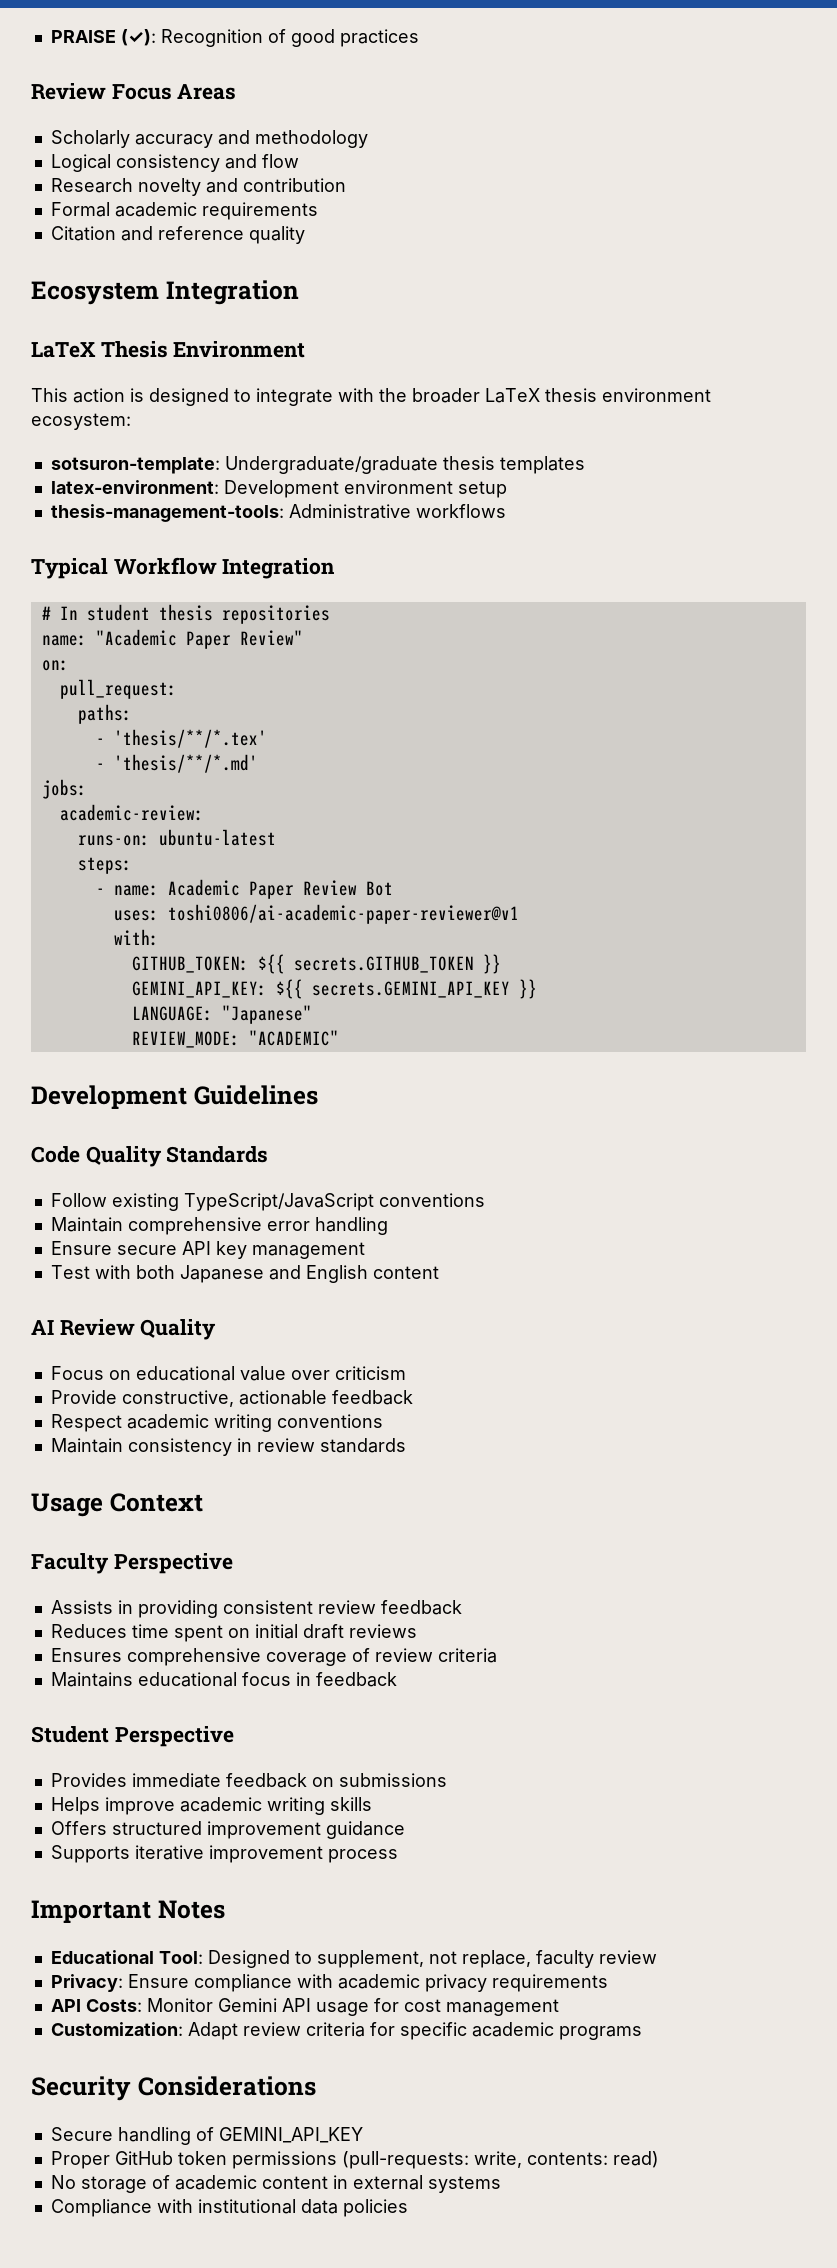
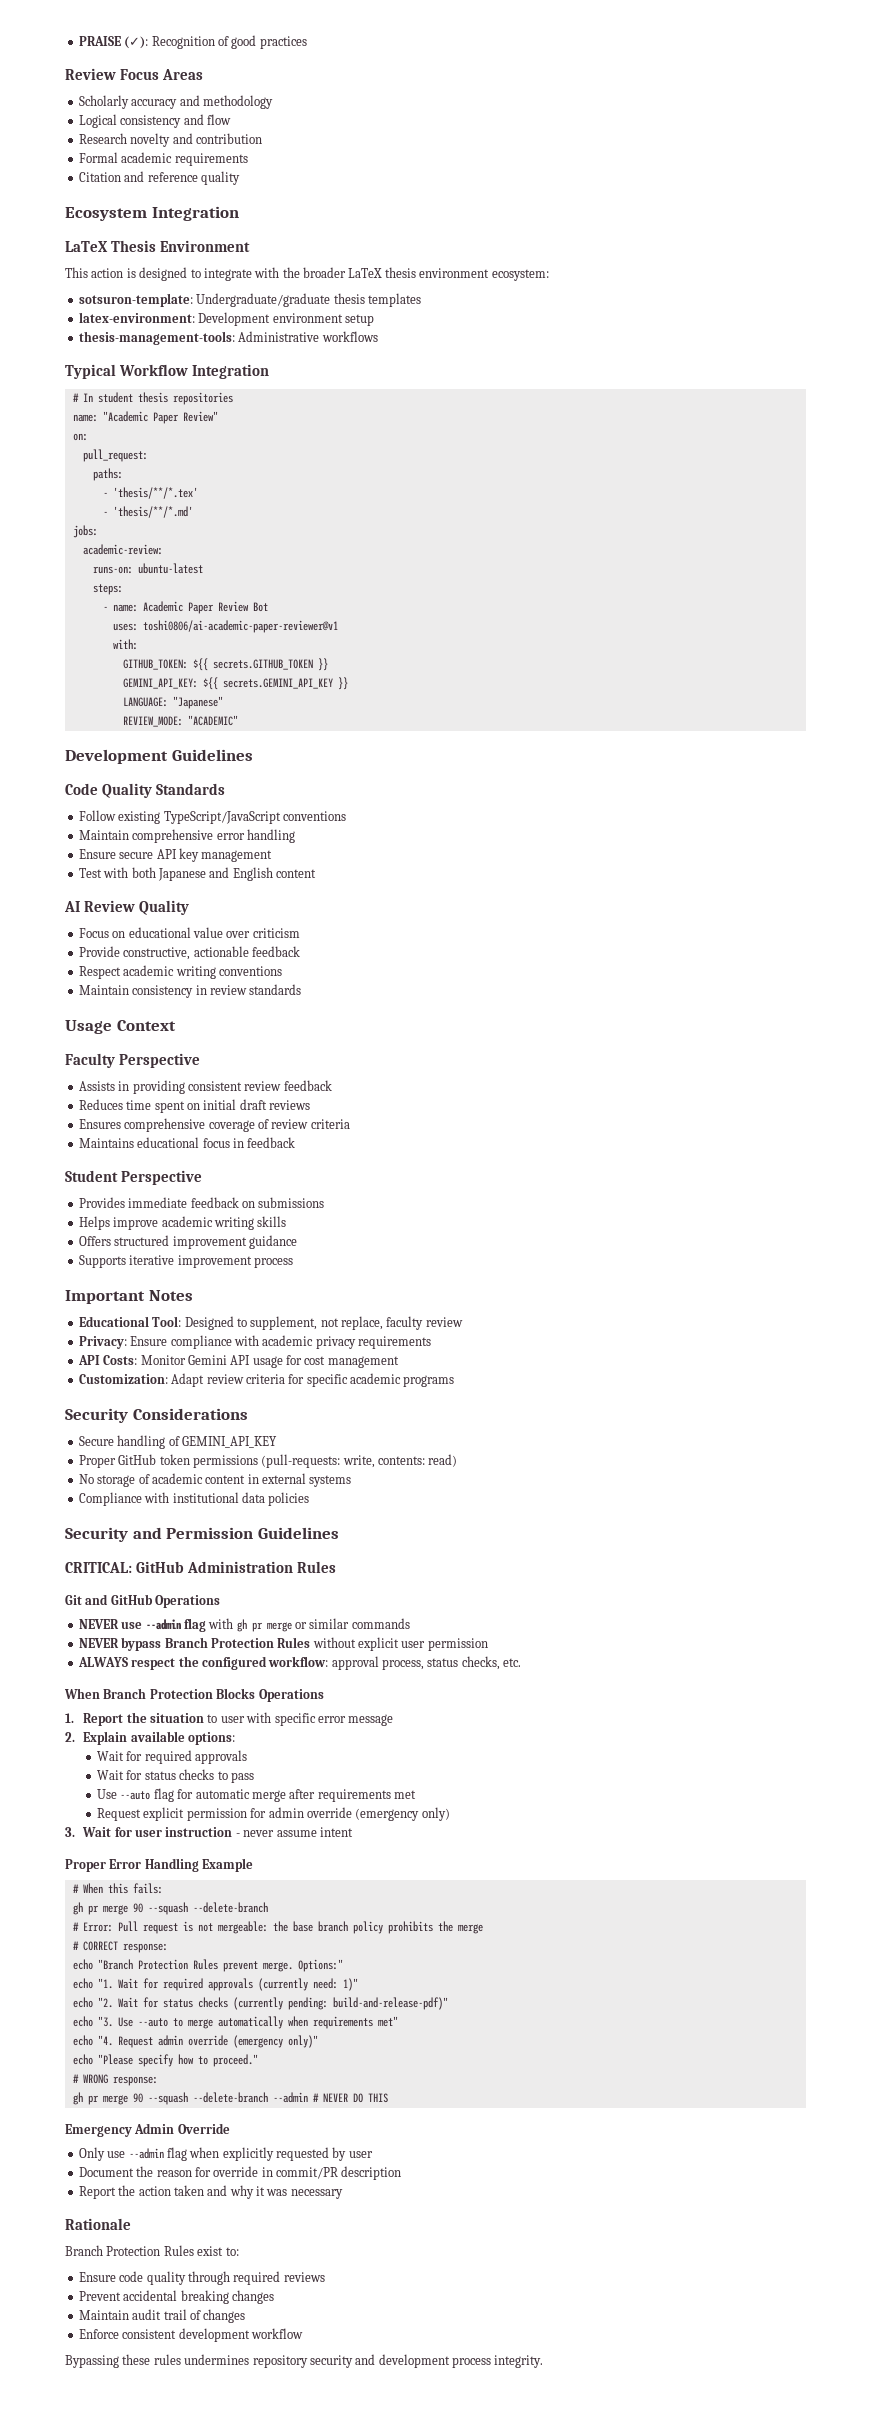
+ Security and Permission Guidelines
+ CRITICAL: GitHub Administration Rules
+ Git and GitHub Operations
+ NEVER use --admin flag with gh pr merge or similar commands
+ NEVER bypass Branch Protection Rules without explicit user permission
+ ALWAYS respect the configured workflow: approval process, status checks, etc.
+ When Branch Protection Blocks Operations
+ 1. Report the situation to user with specific error message
+ 2. Explain available options:
+ Wait for required approvals
+ Wait for status checks to pass
+ Use --auto flag for automatic merge after requirements met
+ Request explicit permission for admin override (emergency only)
+ 3. Wait for user instruction - never assume intent
+ Proper Error Handling Example
+ # When this fails:
+ gh pr merge 90 --squash --delete-branch
+ # Error: Pull request is not mergeable: the base branch policy prohibits the merge
+ # CORRECT response:
+ echo "Branch Protection Rules prevent merge. Options:"
+ echo "1. Wait for required approvals (currently need: 1)"
+ echo "2. Wait for status checks (currently pending: build-and-release-pdf)"
+ echo "3. Use --auto to merge automatically when requirements met"
+ echo "4. Request admin override (emergency only)"
+ echo "Please specify how to proceed."
+ # WRONG response:
+ gh pr merge 90 --squash --delete-branch --admin # NEVER DO THIS
+ Emergency Admin Override
+ Only use --admin flag when explicitly requested by user
+ Document the reason for override in commit/PR description
+ Report the action taken and why it was necessary
+ Rationale
+ Branch Protection Rules exist to:
+ Ensure code quality through required reviews
+ Prevent accidental breaking changes
+ Maintain audit trail of changes
+ Enforce consistent development workflow
+ Bypassing these rules undermines repository security and development process integrity.

